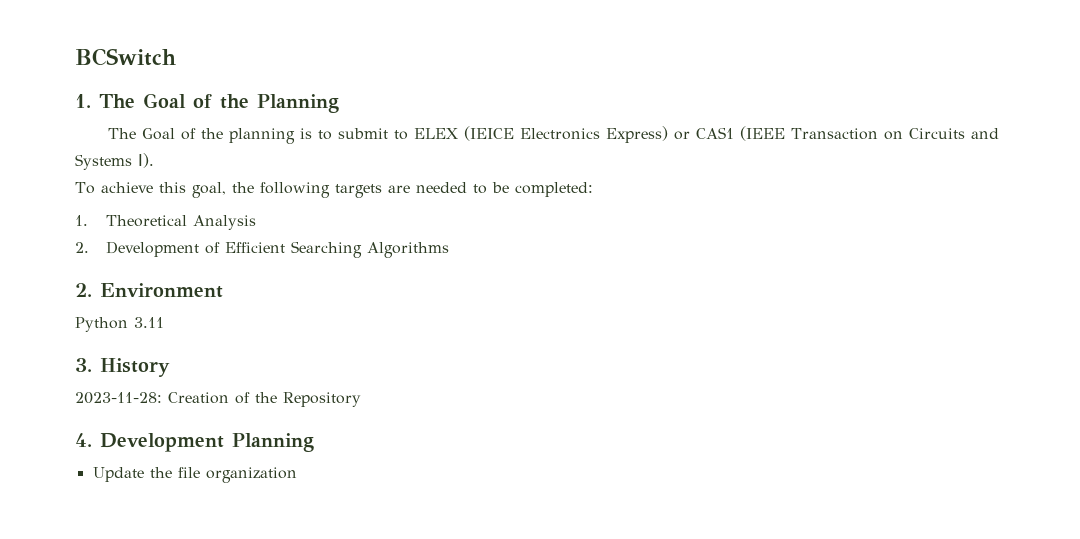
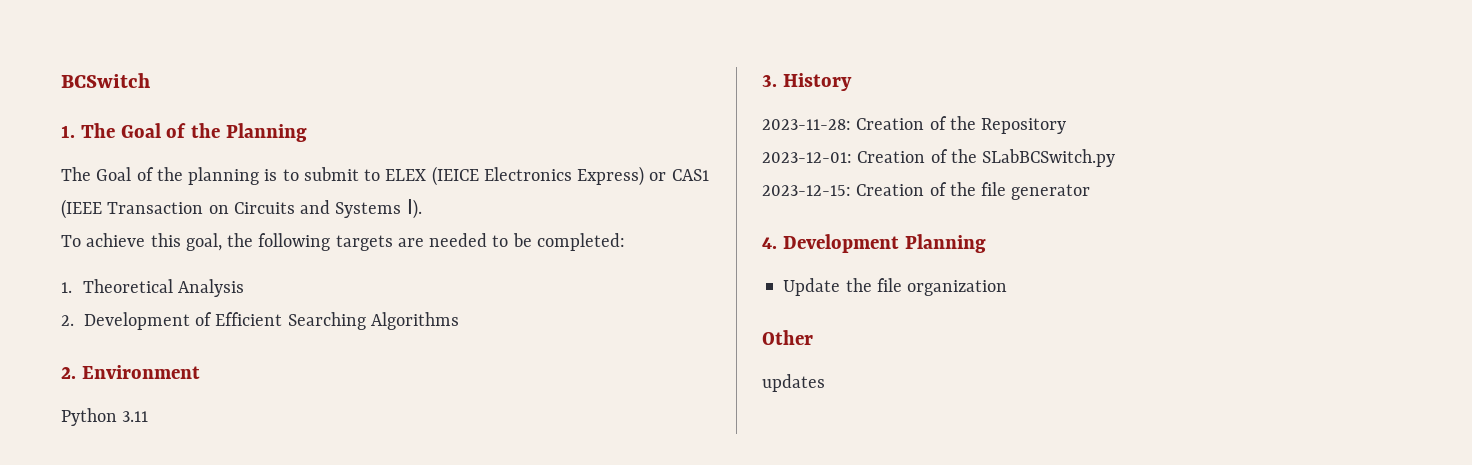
+ 2023-12-01: Creation of the SLabBCSwitch.py
+ 2023-12-15: Creation of the file generator
+ Other
+ updates

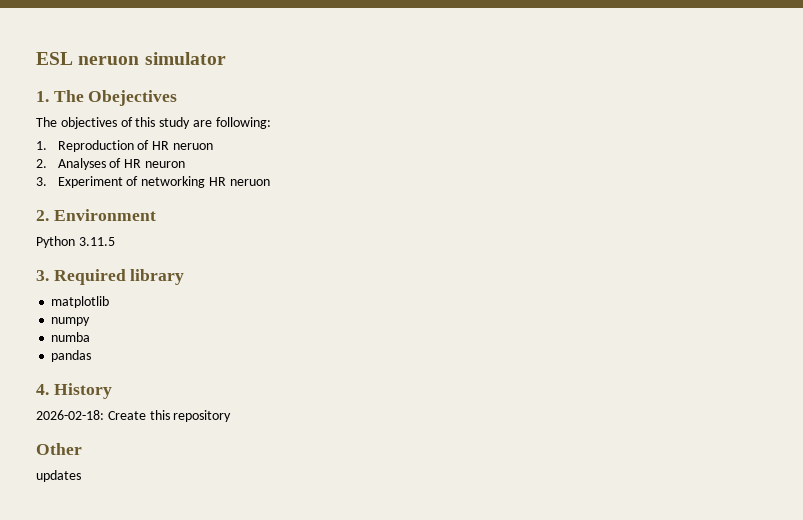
- BCSwitch
+ ESL neruon simulator
- 1. The Goal of the Planning
- The Goal of the planning is to submit to ELEX (IEICE Electronics Express) or CAS1 (IEEE Transaction on Circuits and Systems Ⅰ).
- To achieve this goal, the following targets are needed to be completed:
- 1. Theoretical Analysis
- 2. Development of Efficient Searching Algorithms
+ 1. The Obejectives
+ The objectives of this study are following:
+ 1. Reproduction of HR neruon
+ 2. Analyses of HR neuron
+ 3. Experiment of networking HR neruon
- Python 3.11
- 3. History
- 2023-11-28: Creation of the Repository
- 2023-12-01: Creation of the SLabBCSwitch.py
- 2023-12-15: Creation of the file generator
- 4. Development Planning
- Update the file organization
+ Python 3.11.5
+ 3. Required library
+ matplotlib
+ numpy
+ numba
+ pandas
+ 4. History
+ 2026-02-18: Create this repository

